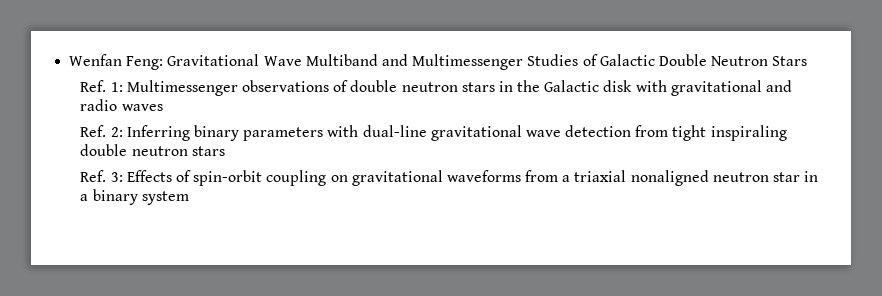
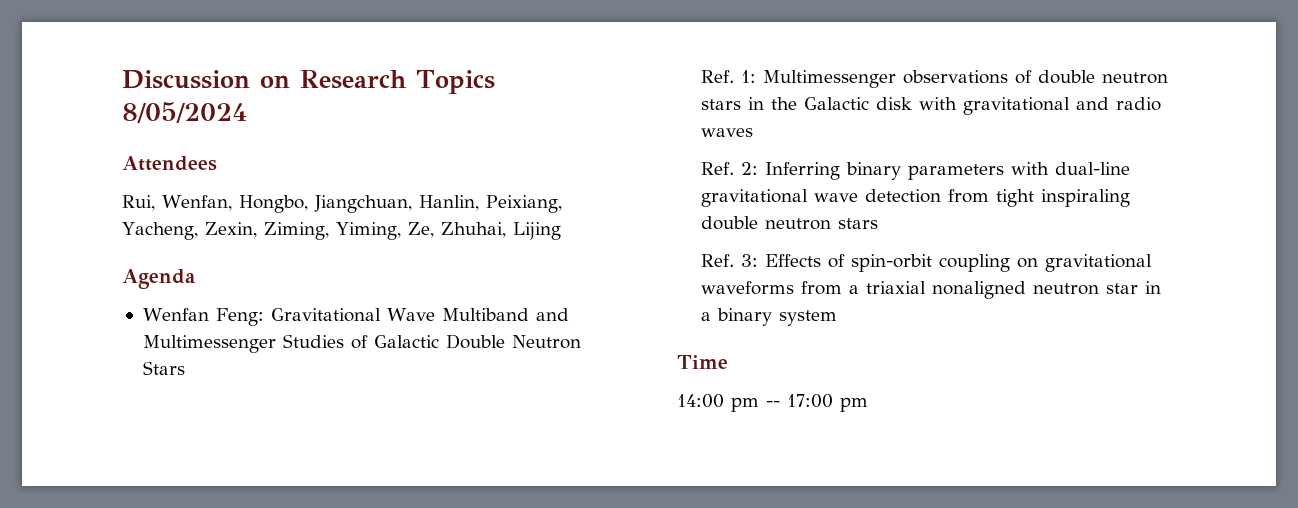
+ Discussion on Research Topics 8/05/2024
+ Attendees
+ Rui, Wenfan, Hongbo, Jiangchuan, Hanlin, Peixiang, Yacheng, Zexin, Ziming, Yiming, Ze, Zhuhai, Lijing
+ Agenda
+ Time
+ 14:00 pm -- 17:00 pm

